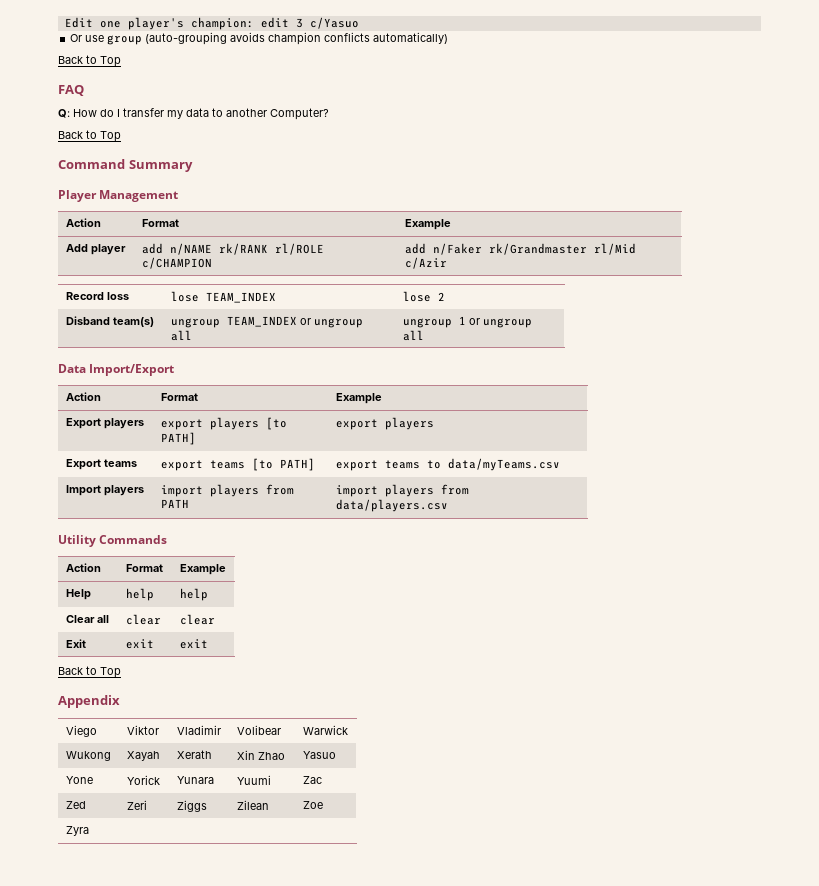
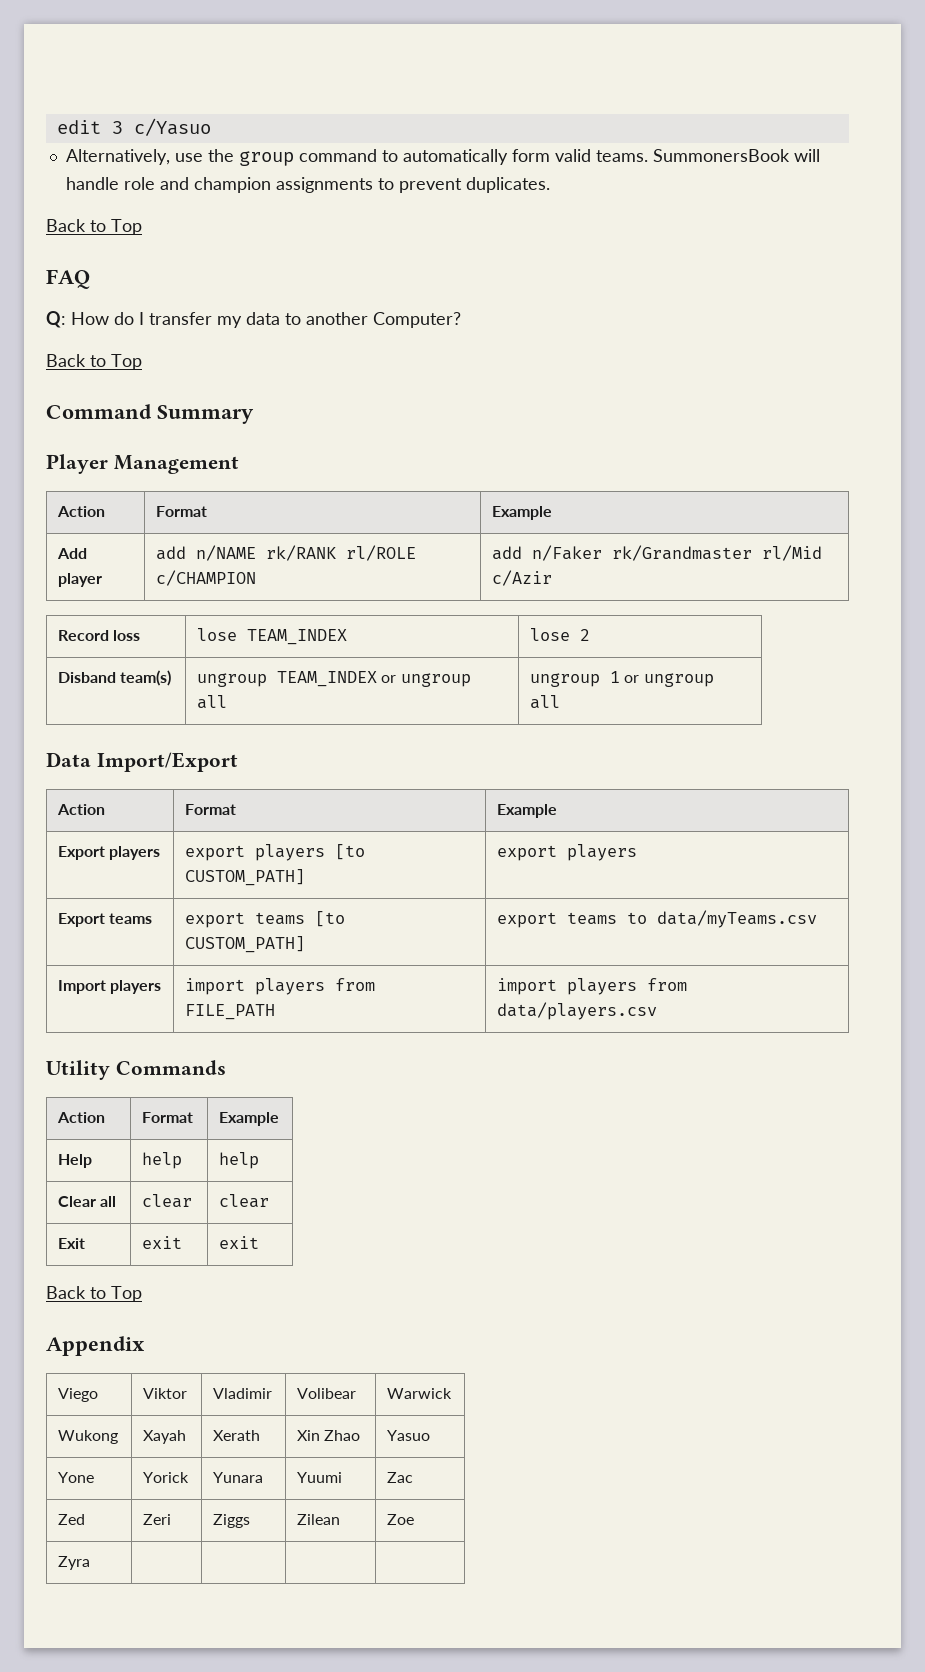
- Edit one player's champion: edit 3 c/Yasuo
+ edit 3 c/Yasuo
- Or use group (auto-grouping avoids champion conflicts automatically)
+ Alternatively, use the group command to automatically form valid teams. SummonersBook will handle role and champion assignments to prevent duplicates.
- Export players | export players [to PATH] | export players
+ Export players | export players [to CUSTOM_PATH] | export players
- Export teams | export teams [to PATH] | export teams to data/myTeams.csv
+ Export teams | export teams [to CUSTOM_PATH] | export teams to data/myTeams.csv
- Import players | import players from PATH | import players from data/players.csv
+ Import players | import players from FILE_PATH | import players from data/players.csv

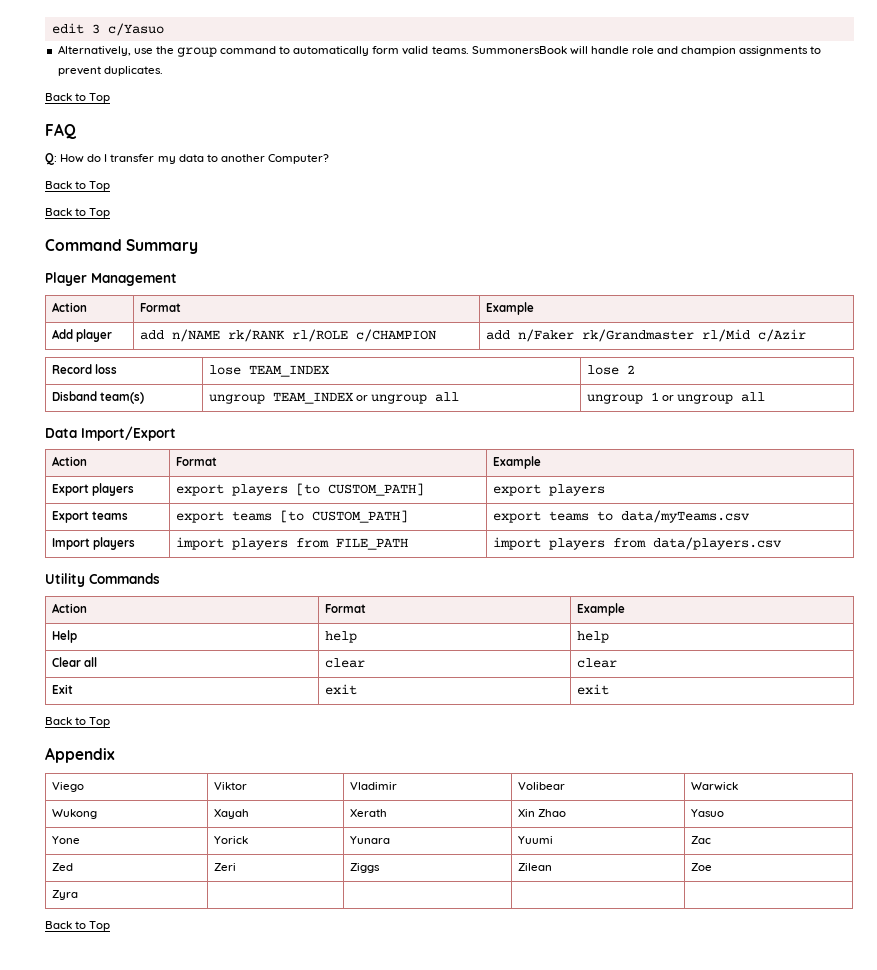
  Q: How do I transfer my data to another Computer?
+ Back to Top
  Zyra | | | |
+ Back to Top

